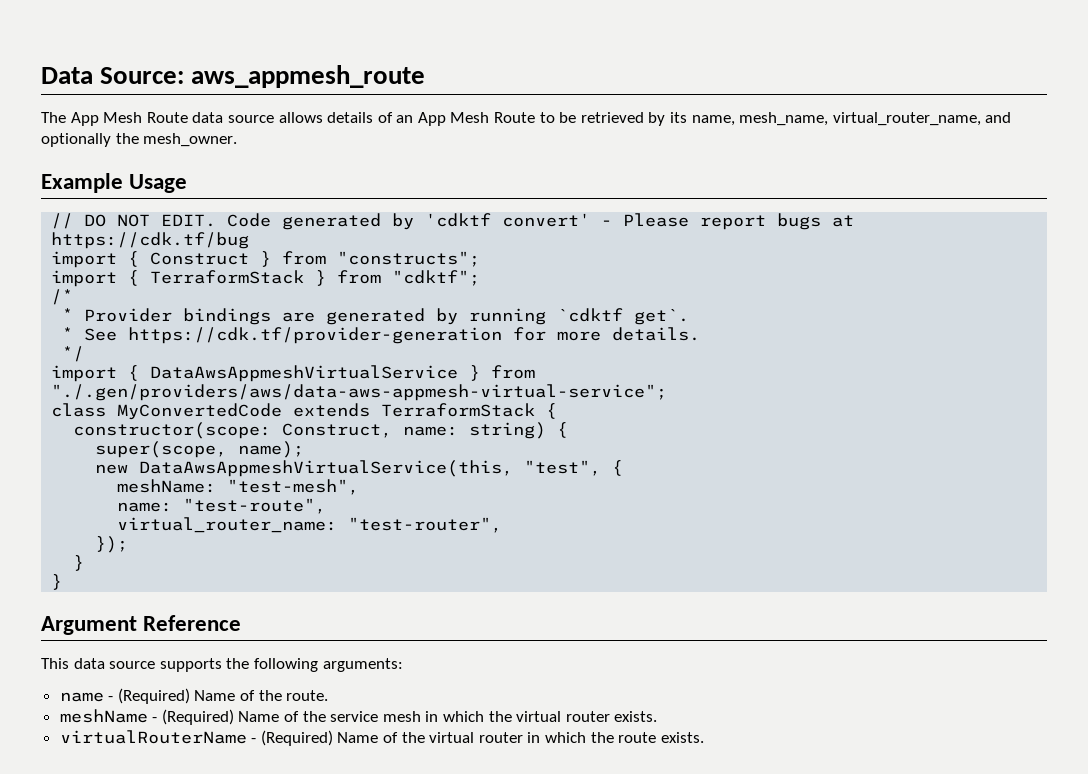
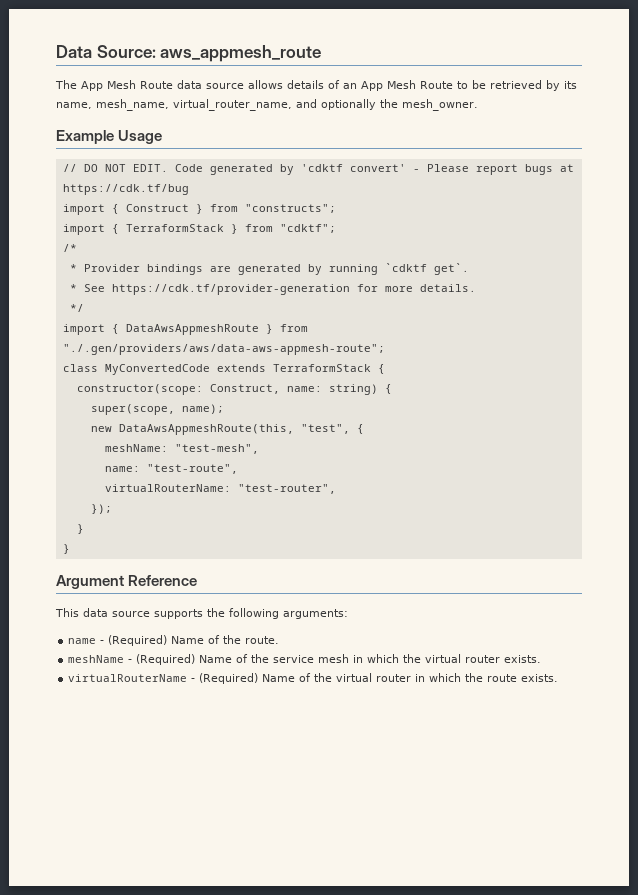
- import { DataAwsAppmeshVirtualService } from "./.gen/providers/aws/data-aws-appmesh-virtual-service";
+ import { DataAwsAppmeshRoute } from "./.gen/providers/aws/data-aws-appmesh-route";
- new DataAwsAppmeshVirtualService(this, "test", {
+ new DataAwsAppmeshRoute(this, "test", {
- virtual_router_name: "test-router",
+ virtualRouterName: "test-router",

